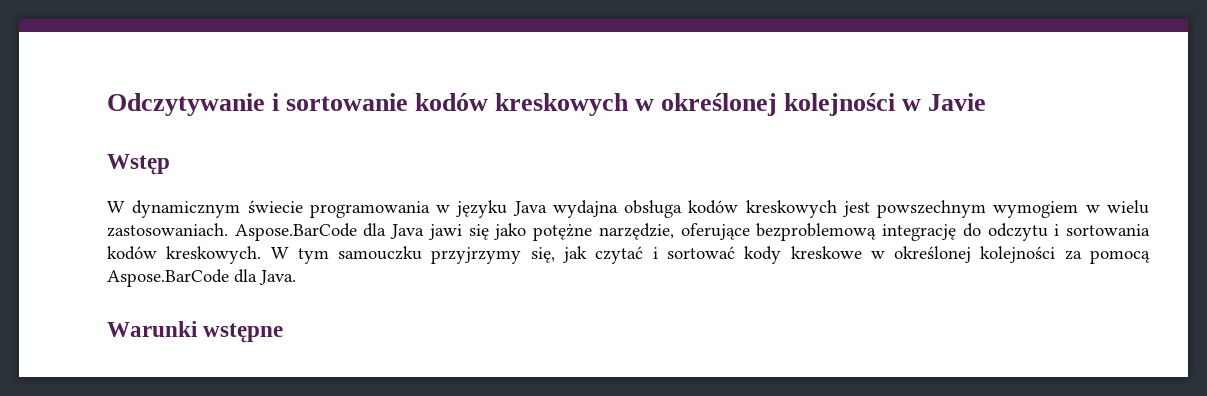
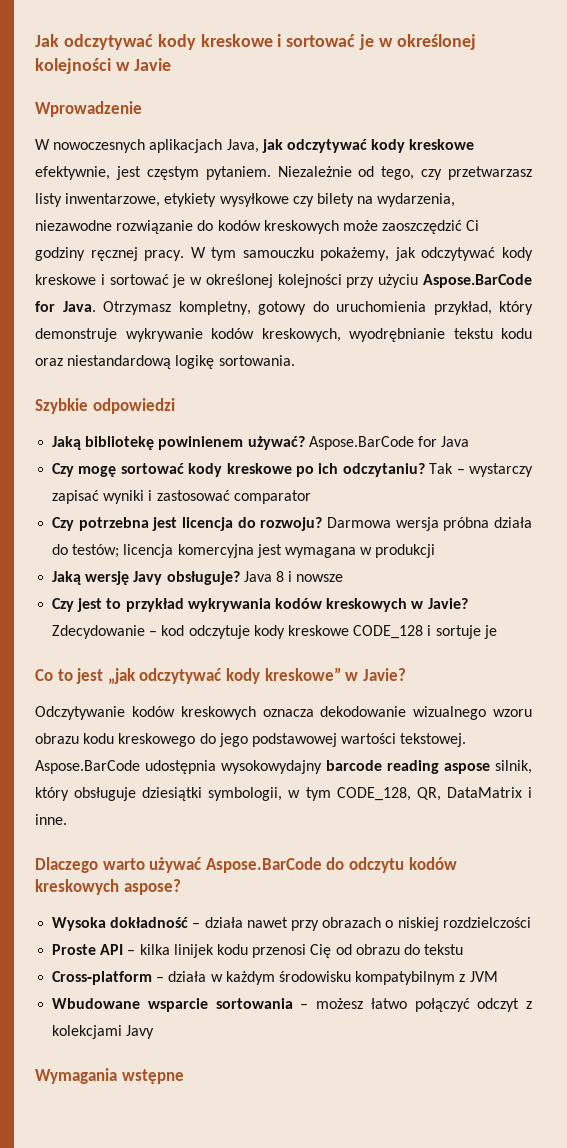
- Odczytywanie i sortowanie kodów kreskowych w określonej kolejności w Javie
+ Jak odczytywać kody kreskowe i sortować je w określonej kolejności w Javie
- Wstęp
- W dynamicznym świecie programowania w języku Java wydajna obsługa kodów kreskowych jest powszechnym wymogiem w wielu zastosowaniach. Aspose.BarCode dla Java jawi się jako potężne narzędzie, oferujące bezproblemową integrację do odczytu i sortowania kodów kreskowych. W tym samouczku przyjrzymy się, jak czytać i sortować kody kreskowe w określonej kolejności za pomocą Aspose.BarCode dla Java.
- Warunki wstępne
+ Wprowadzenie
+ W nowoczesnych aplikacjach Java, jak odczytywać kody kreskowe efektywnie, jest częstym pytaniem. Niezależnie od tego, czy przetwarzasz listy inwentarzowe, etykiety wysyłkowe czy bilety na wydarzenia, niezawodne rozwiązanie do kodów kreskowych może zaoszczędzić Ci godziny ręcznej pracy. W tym samouczku pokażemy, jak odczytywać kody kreskowe i sortować je w określonej kolejności przy użyciu Aspose.BarCode for Java. Otrzymasz kompletny, gotowy do uruchomienia przykład, który demonstruje wykrywanie kodów kreskowych, wyodrębnianie tekstu kodu oraz niestandardową logikę sortowania.
+ Szybkie odpowiedzi
+ Jaką bibliotekę powinienem używać? Aspose.BarCode for Java
+ Czy mogę sortować kody kreskowe po ich odczytaniu? Tak – wystarczy zapisać wyniki i zastosować comparator
+ Czy potrzebna jest licencja do rozwoju? Darmowa wersja próbna działa do testów; licencja komercyjna jest wymagana w produkcji
+ Jaką wersję Javy obsługuje? Java 8 i nowsze
+ Czy jest to przykład wykrywania kodów kreskowych w Javie? Zdecydowanie – kod odczytuje kody kreskowe CODE_128 i sortuje je
+ Co to jest „jak odczytywać kody kreskowe” w Javie?
+ Odczytywanie kodów kreskowych oznacza dekodowanie wizualnego wzoru obrazu kodu kreskowego do jego podstawowej wartości tekstowej. Aspose.BarCode udostępnia wysokowydajny barcode reading aspose silnik, który obsługuje dziesiątki symbologii, w tym CODE_128, QR, DataMatrix i inne.
+ Dlaczego warto używać Aspose.BarCode do odczytu kodów kreskowych aspose?
+ Wysoka dokładność – działa nawet przy obrazach o niskiej rozdzielczości
+ Proste API – kilka linijek kodu przenosi Cię od obrazu do tekstu
+ Cross‑platform – działa w każdym środowisku kompatybilnym z JVM
+ Wbudowane wsparcie sortowania – możesz łatwo połączyć odczyt z kolekcjami Javy
+ Wymagania wstępne

